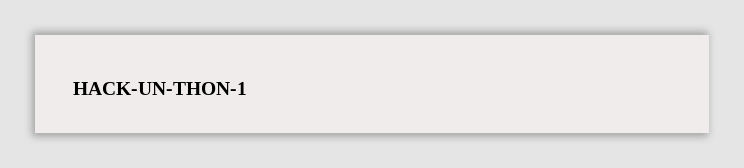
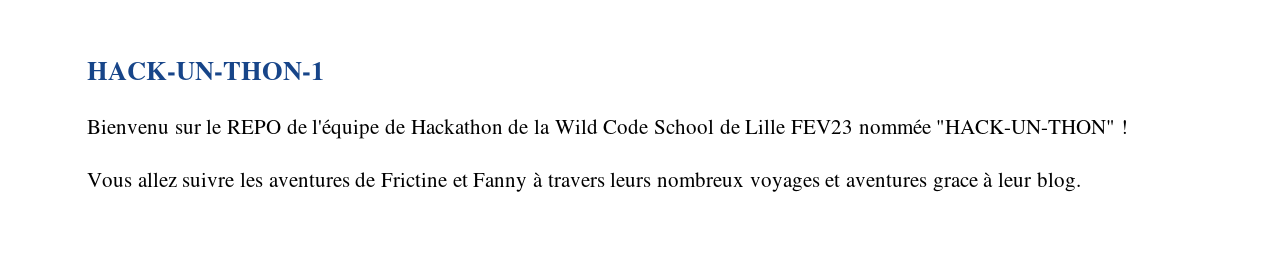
+ Bienvenu sur le REPO de l'équipe de Hackathon de la Wild Code School de Lille FEV23 nommée "HACK-UN-THON" !
+ Vous allez suivre les aventures de Frictine et Fanny à travers leurs nombreux voyages et aventures grace à leur blog.

